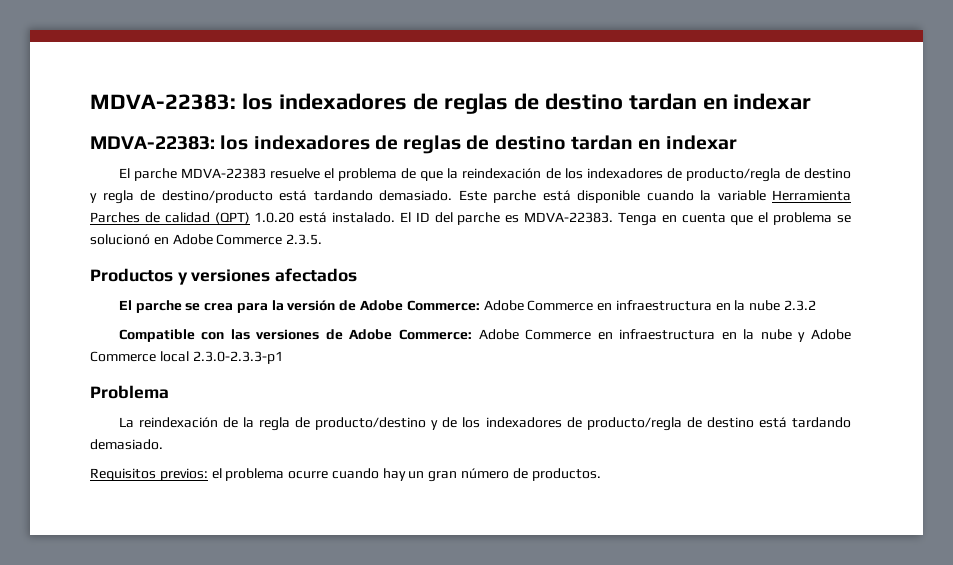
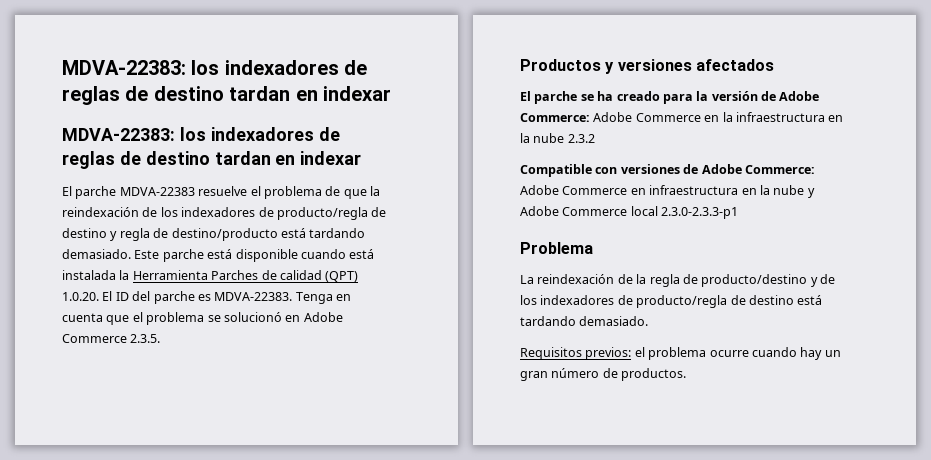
- Este parche está disponible cuando la variable Herramienta Parches de calidad (QPT) 1.0.20 está instalado. El ID del parche es MDVA-22383.
+ Este parche está disponible cuando está instalada la Herramienta Parches de calidad (QPT) 1.0.20. El ID del parche es MDVA-22383.
- El parche se crea para la versión de Adobe Commerce: Adobe Commerce en infraestructura en la nube 2.3.2
+ El parche se ha creado para la versión de Adobe Commerce: Adobe Commerce en la infraestructura en la nube 2.3.2
- Compatible con las versiones de Adobe Commerce: Adobe Commerce en infraestructura en la nube y Adobe Commerce local 2.3.0-2.3.3-p1
+ Compatible con versiones de Adobe Commerce: Adobe Commerce en infraestructura en la nube y Adobe Commerce local 2.3.0-2.3.3-p1

